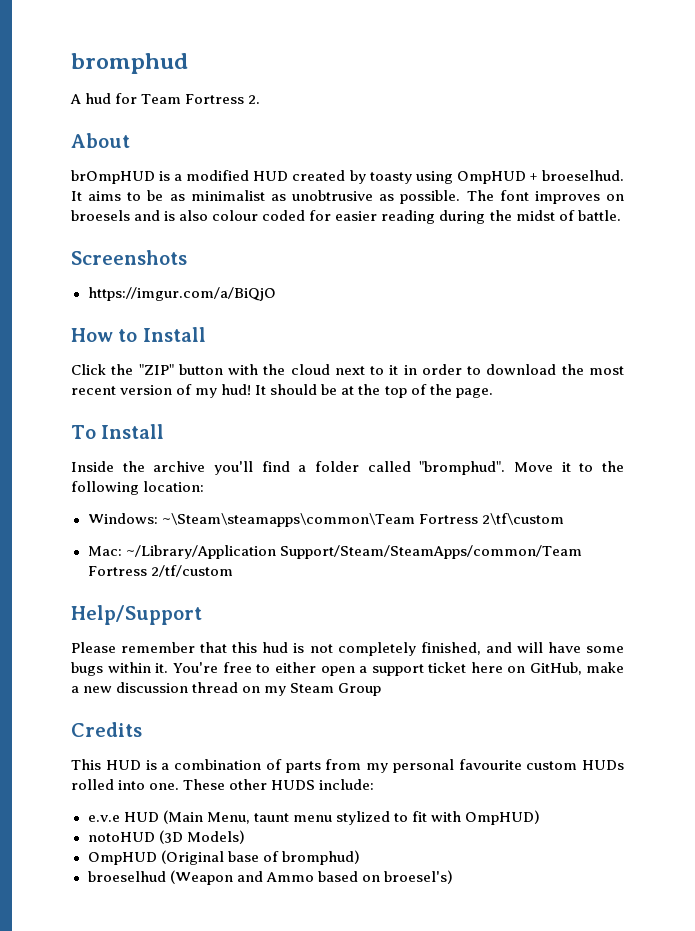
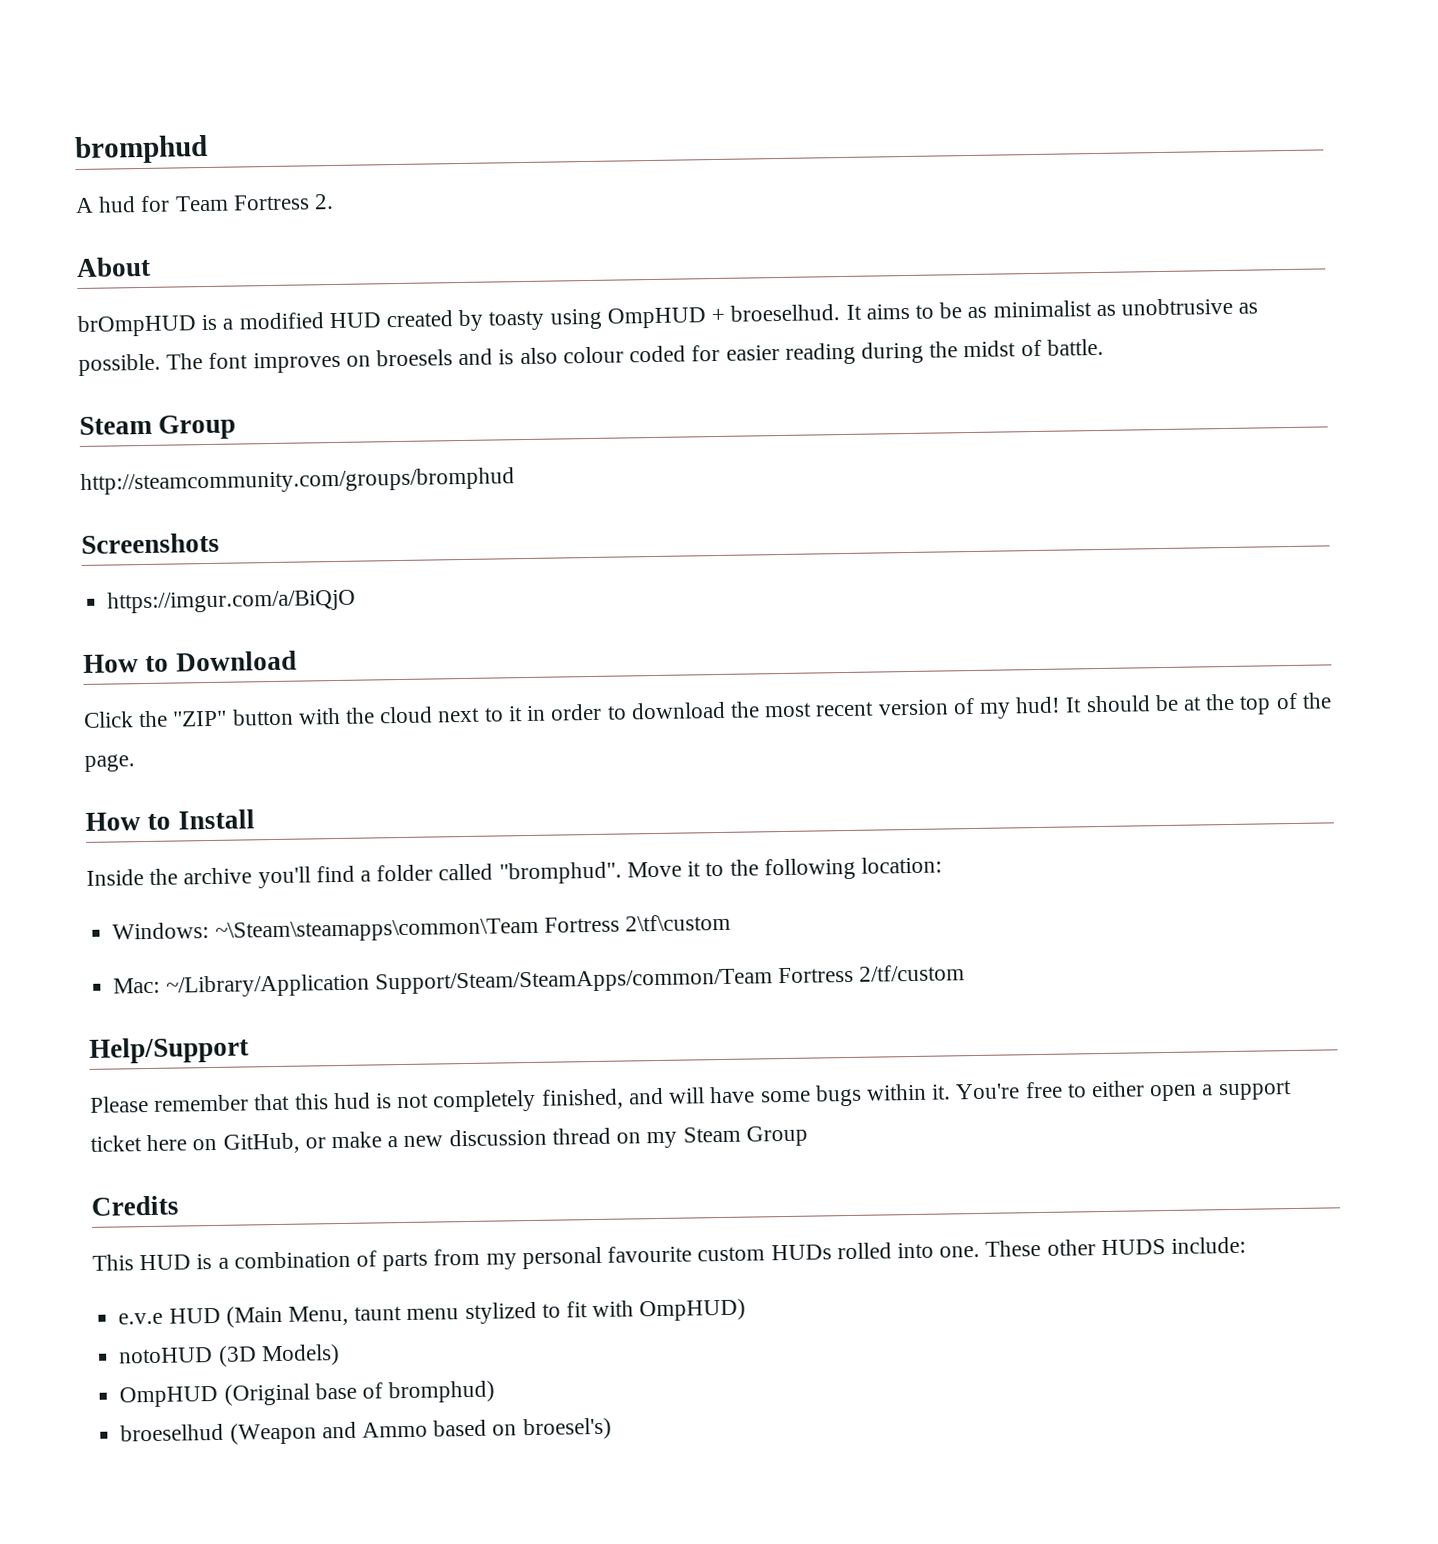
  The font improves on broesels and is also colour coded for easier reading during the midst of battle.
+ Steam Group
+ http://steamcommunity.com/groups/bromphud
- How to Install
+ How to Download
- To Install
+ How to Install
- You're free to either open a support ticket here on GitHub, make a new discussion thread on my Steam Group
+ You're free to either open a support ticket here on GitHub, or make a new discussion thread on my Steam Group

